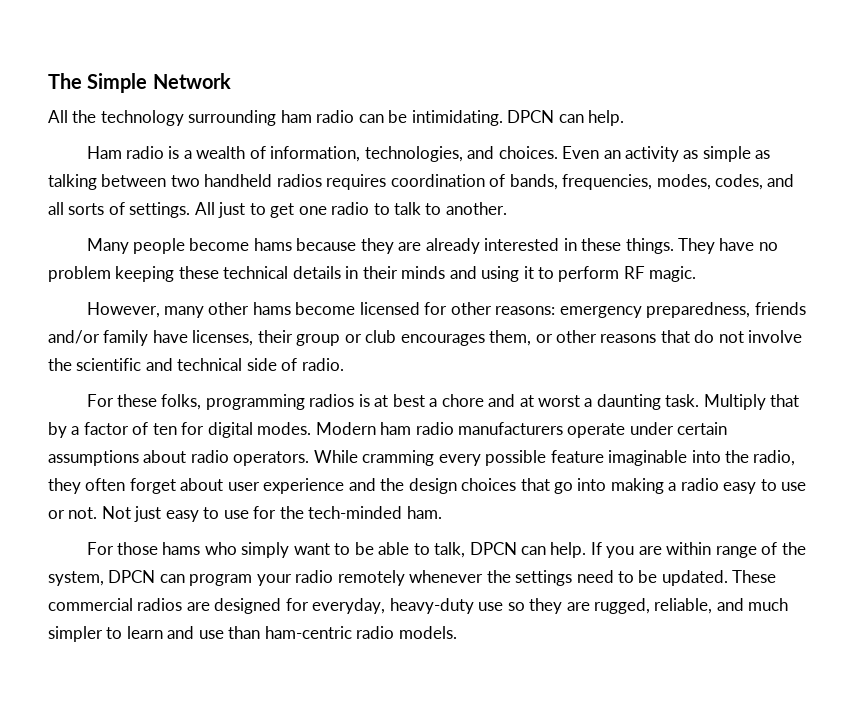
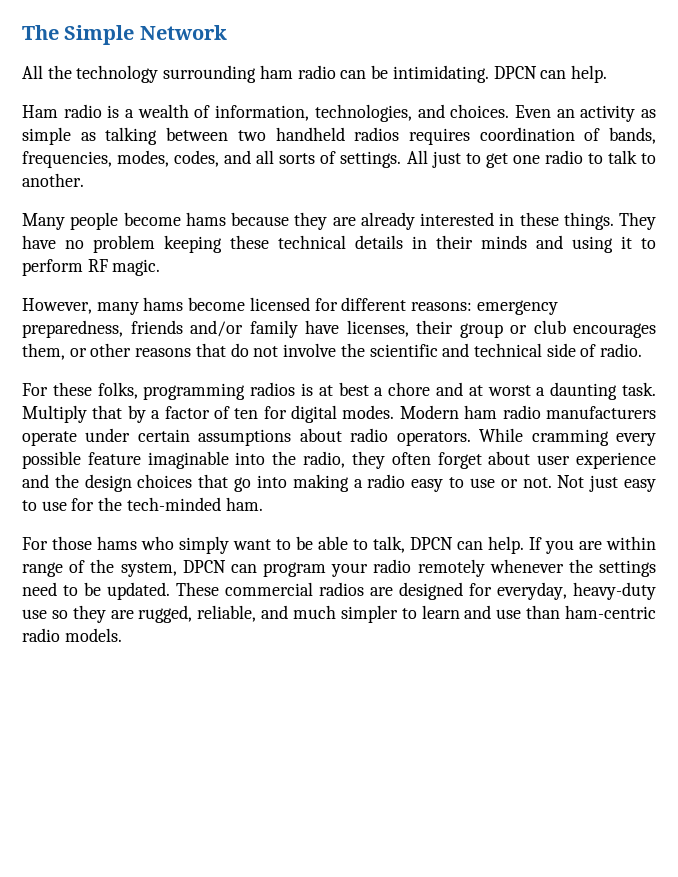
- However, many other hams become licensed for other reasons: emergency preparedness, friends and/or family have licenses, their group or club encourages them, or other reasons that do not involve the scientific and technical side of radio.
+ However, many hams become licensed for different reasons: emergency preparedness, friends and/or family have licenses, their group or club encourages them, or other reasons that do not involve the scientific and technical side of radio.

